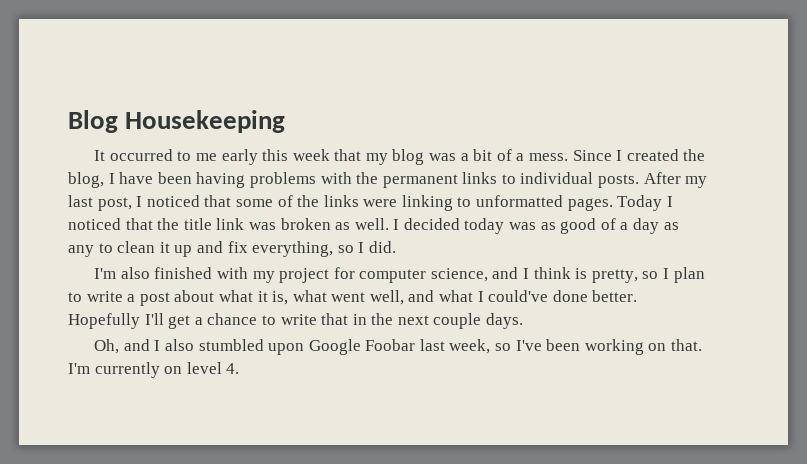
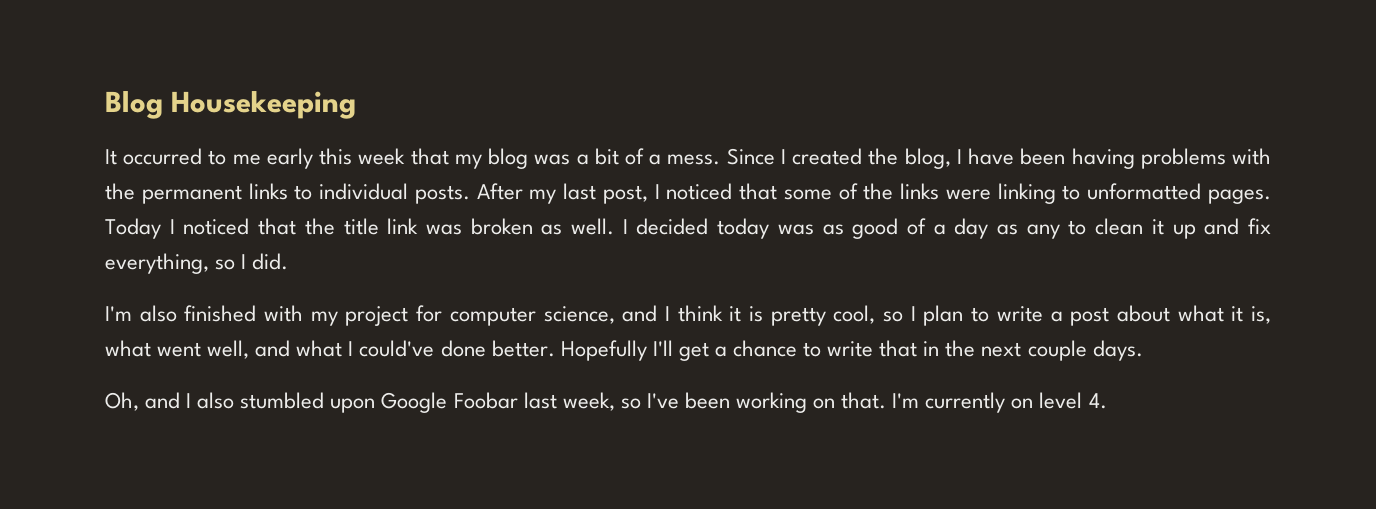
- I'm also finished with my project for computer science, and I think is pretty, so I plan to write a post about what it is, what went well, and what I could've done better.
+ I'm also finished with my project for computer science, and I think it is pretty cool, so I plan to write a post about what it is, what went well, and what I could've done better.

